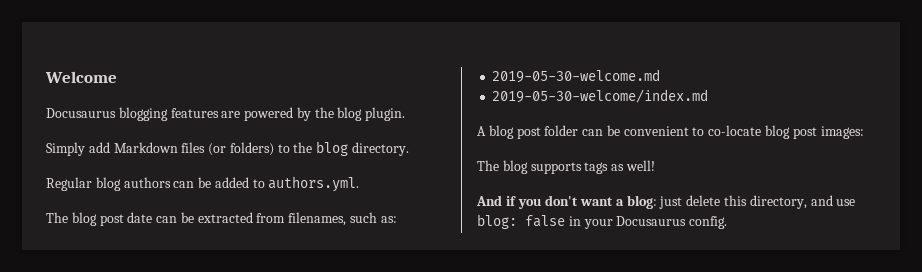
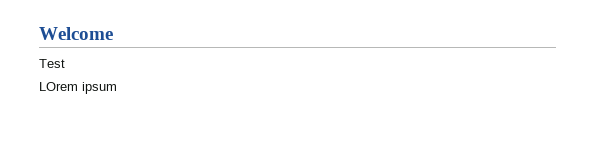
- Docusaurus blogging features are powered by the blog plugin.
- Simply add Markdown files (or folders) to the blog directory.
- Regular blog authors can be added to authors.yml.
- The blog post date can be extracted from filenames, such as:
- 2019-05-30-welcome.md
- 2019-05-30-welcome/index.md
- A blog post folder can be convenient to co-locate blog post images:
- The blog supports tags as well!
- And if you don't want a blog: just delete this directory, and use blog: false in your Docusaurus config.
+ Test
+ LOrem ipsum

